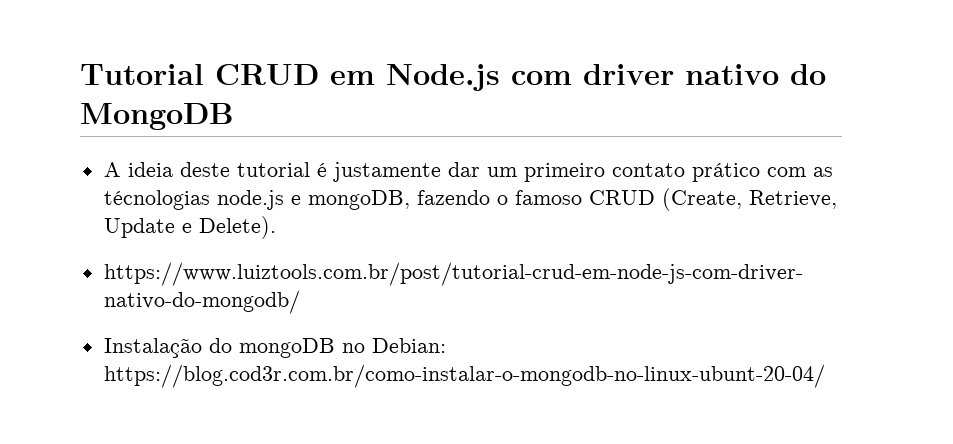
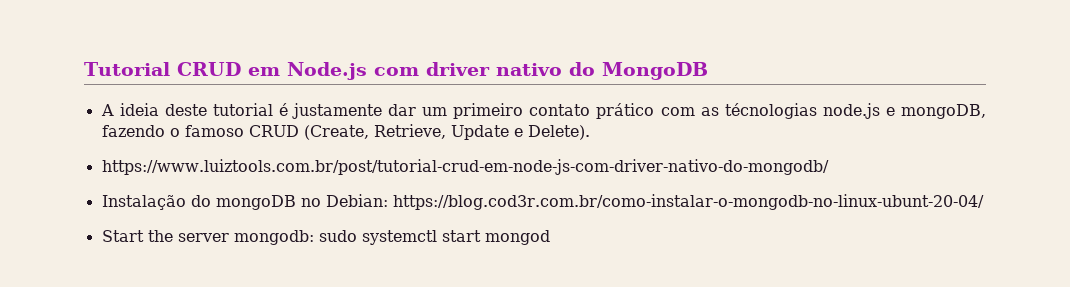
+ Start the server mongodb: sudo systemctl start mongod

